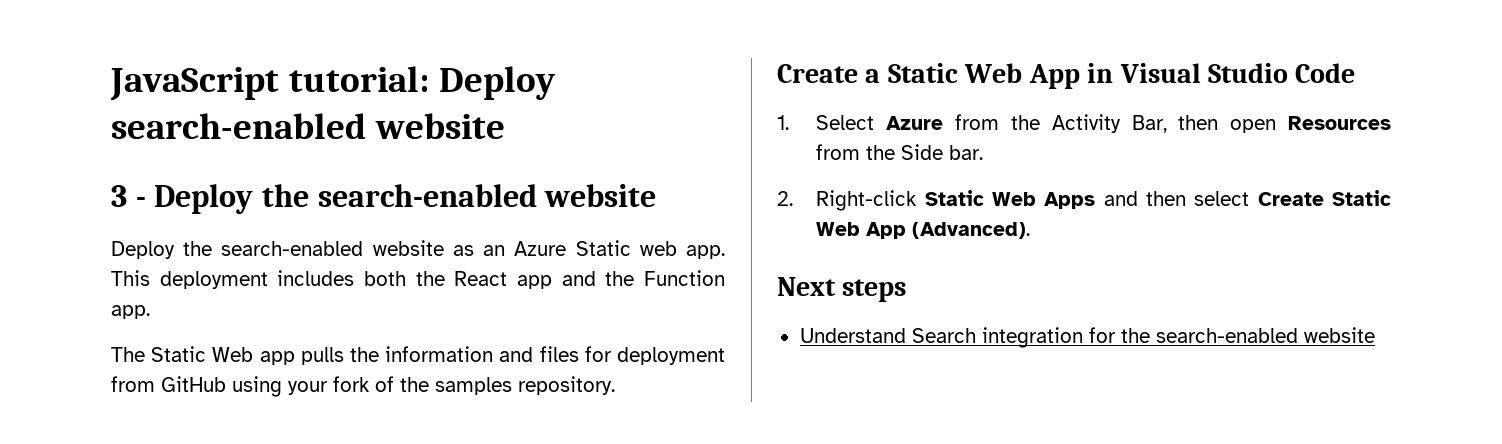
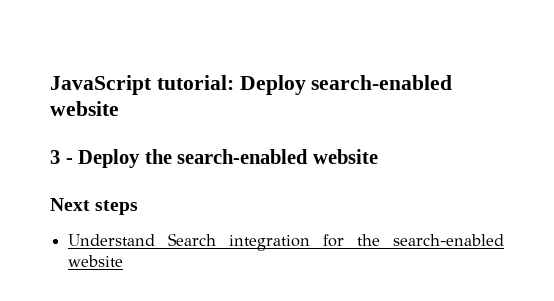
- Deploy the search-enabled website as an Azure Static web app. This deployment includes both the React app and the Function app.
- The Static Web app pulls the information and files for deployment from GitHub using your fork of the samples repository.
- Create a Static Web App in Visual Studio Code
- 1. Select Azure from the Activity Bar, then open Resources from the Side bar.
- 2. Right-click Static Web Apps and then select Create Static Web App (Advanced).

